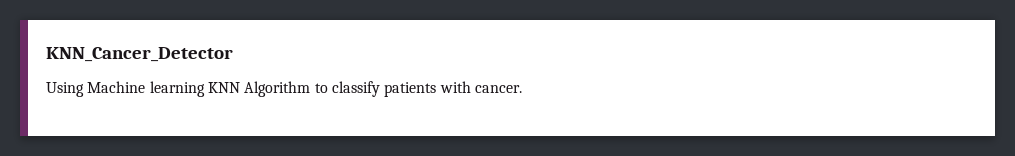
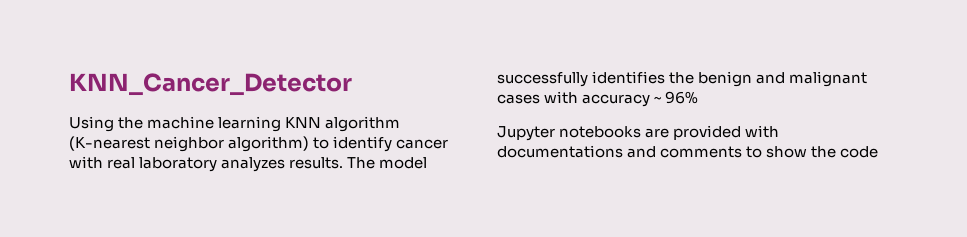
- Using Machine learning KNN Algorithm to classify patients with cancer.
+ Using the machine learning KNN algorithm (K-nearest neighbor algorithm) to identify cancer with real laboratory analyzes results. The model successfully identifies the benign and malignant cases with accuracy ~ 96%
+ Jupyter notebooks are provided with documentations and comments to show the code

